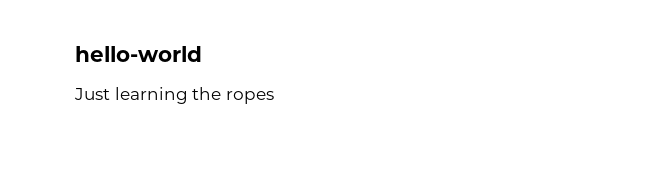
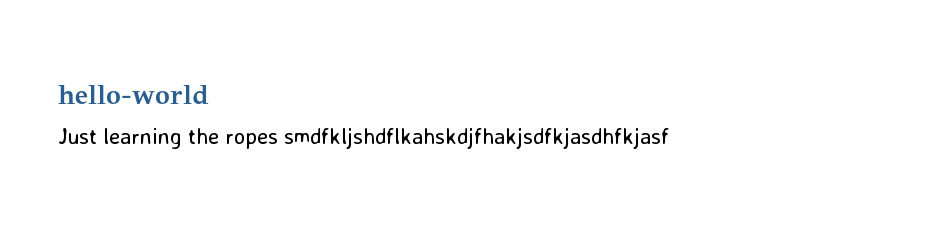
- Just learning the ropes
+ Just learning the ropes smdfkljshdflkahskdjfhakjsdfkjasdhfkjasf

